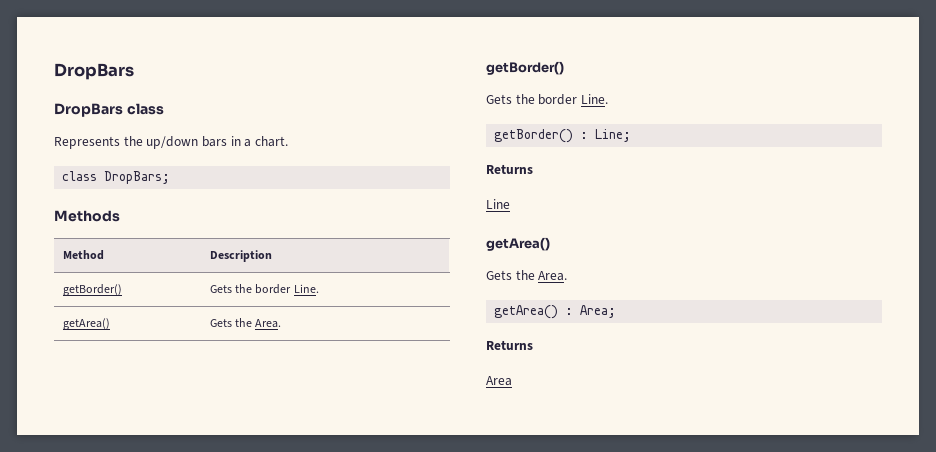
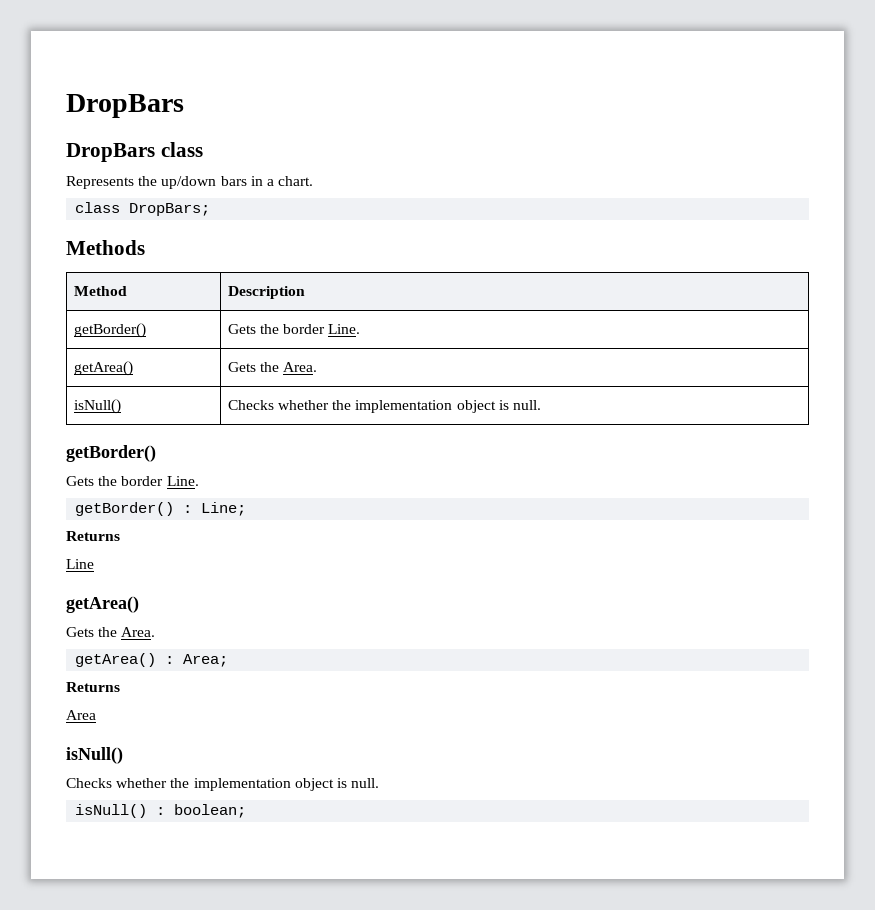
+ isNull() | Checks whether the implementation object is null.
  Area
+ isNull()
+ Checks whether the implementation object is null.
+ isNull() : boolean;

